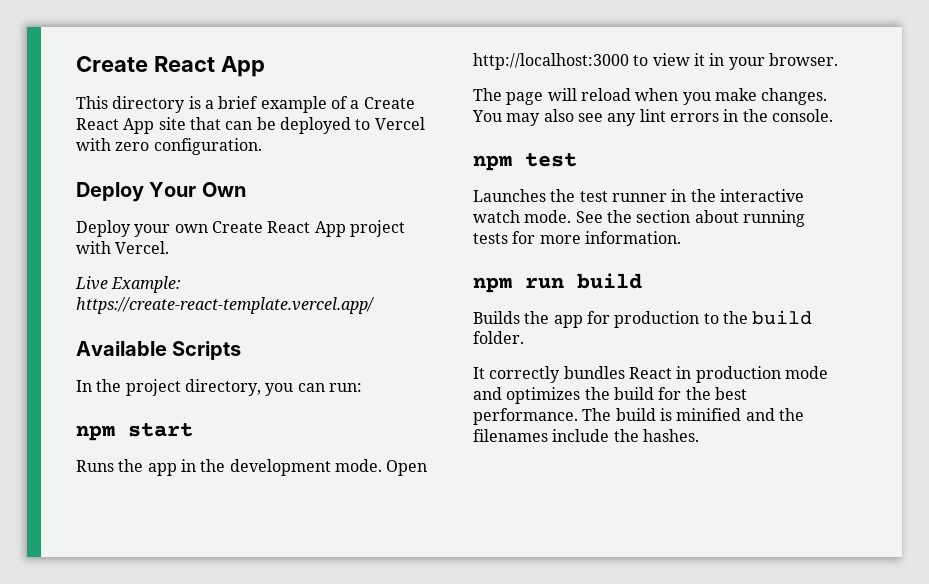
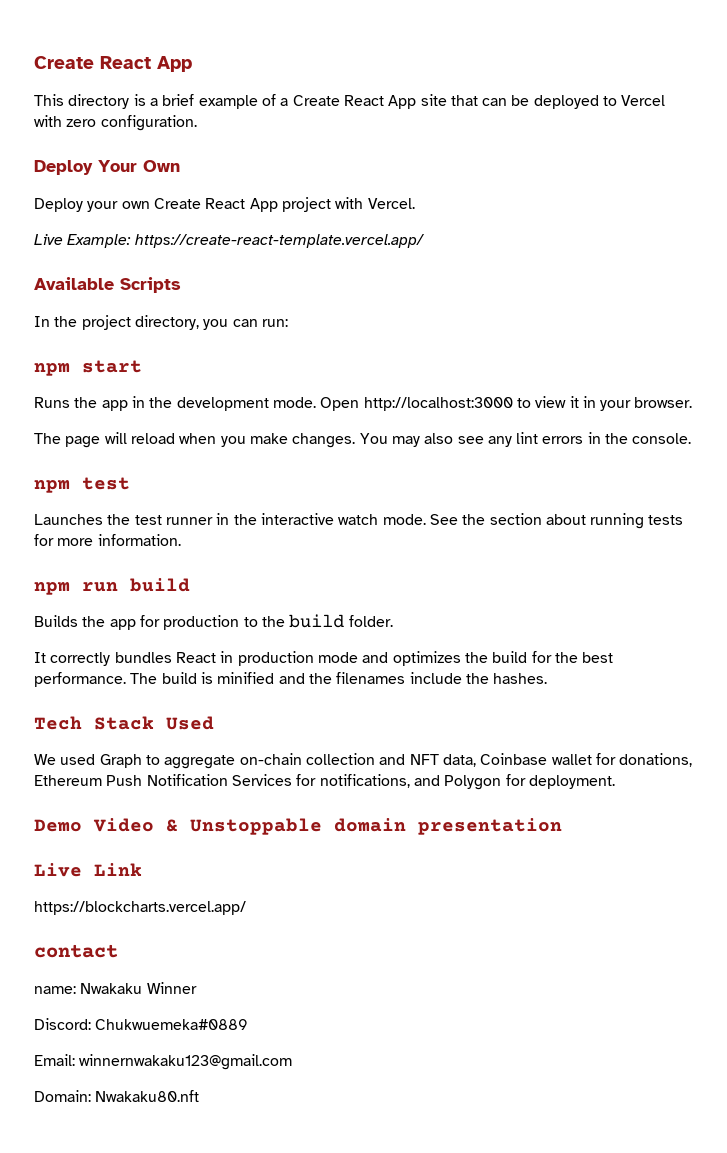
+ Tech Stack Used
+ We used Graph to aggregate on-chain collection and NFT data, Coinbase wallet for donations, Ethereum Push Notification Services for notifications, and Polygon for deployment.
+ Demo Video & Unstoppable domain presentation
+ Live Link
+ https://blockcharts.vercel.app/
+ contact
+ name: Nwakaku Winner
+ Discord: Chukwuemeka#0889
+ Email: winnernwakaku123@gmail.com
+ Domain: Nwakaku80.nft

